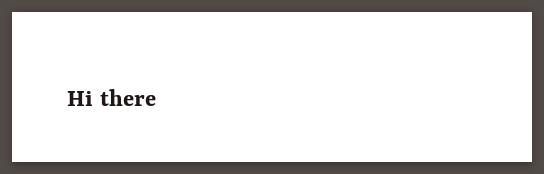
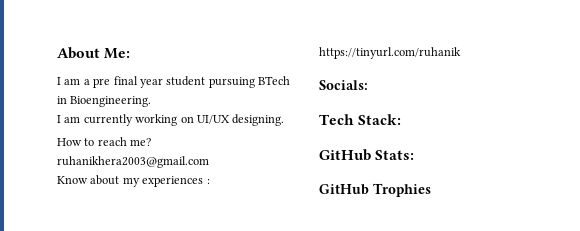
- Hi there
+ About Me:
+ I am a pre final year student pursuing BTech in Bioengineering.
+ I am currently working on UI/UX designing.
+ How to reach me? ruhanikhera2003@gmail.com
+ Know about my experiences : https://tinyurl.com/ruhanik
+ Socials:
+ Tech Stack:
+ GitHub Stats:
+ GitHub Trophies

